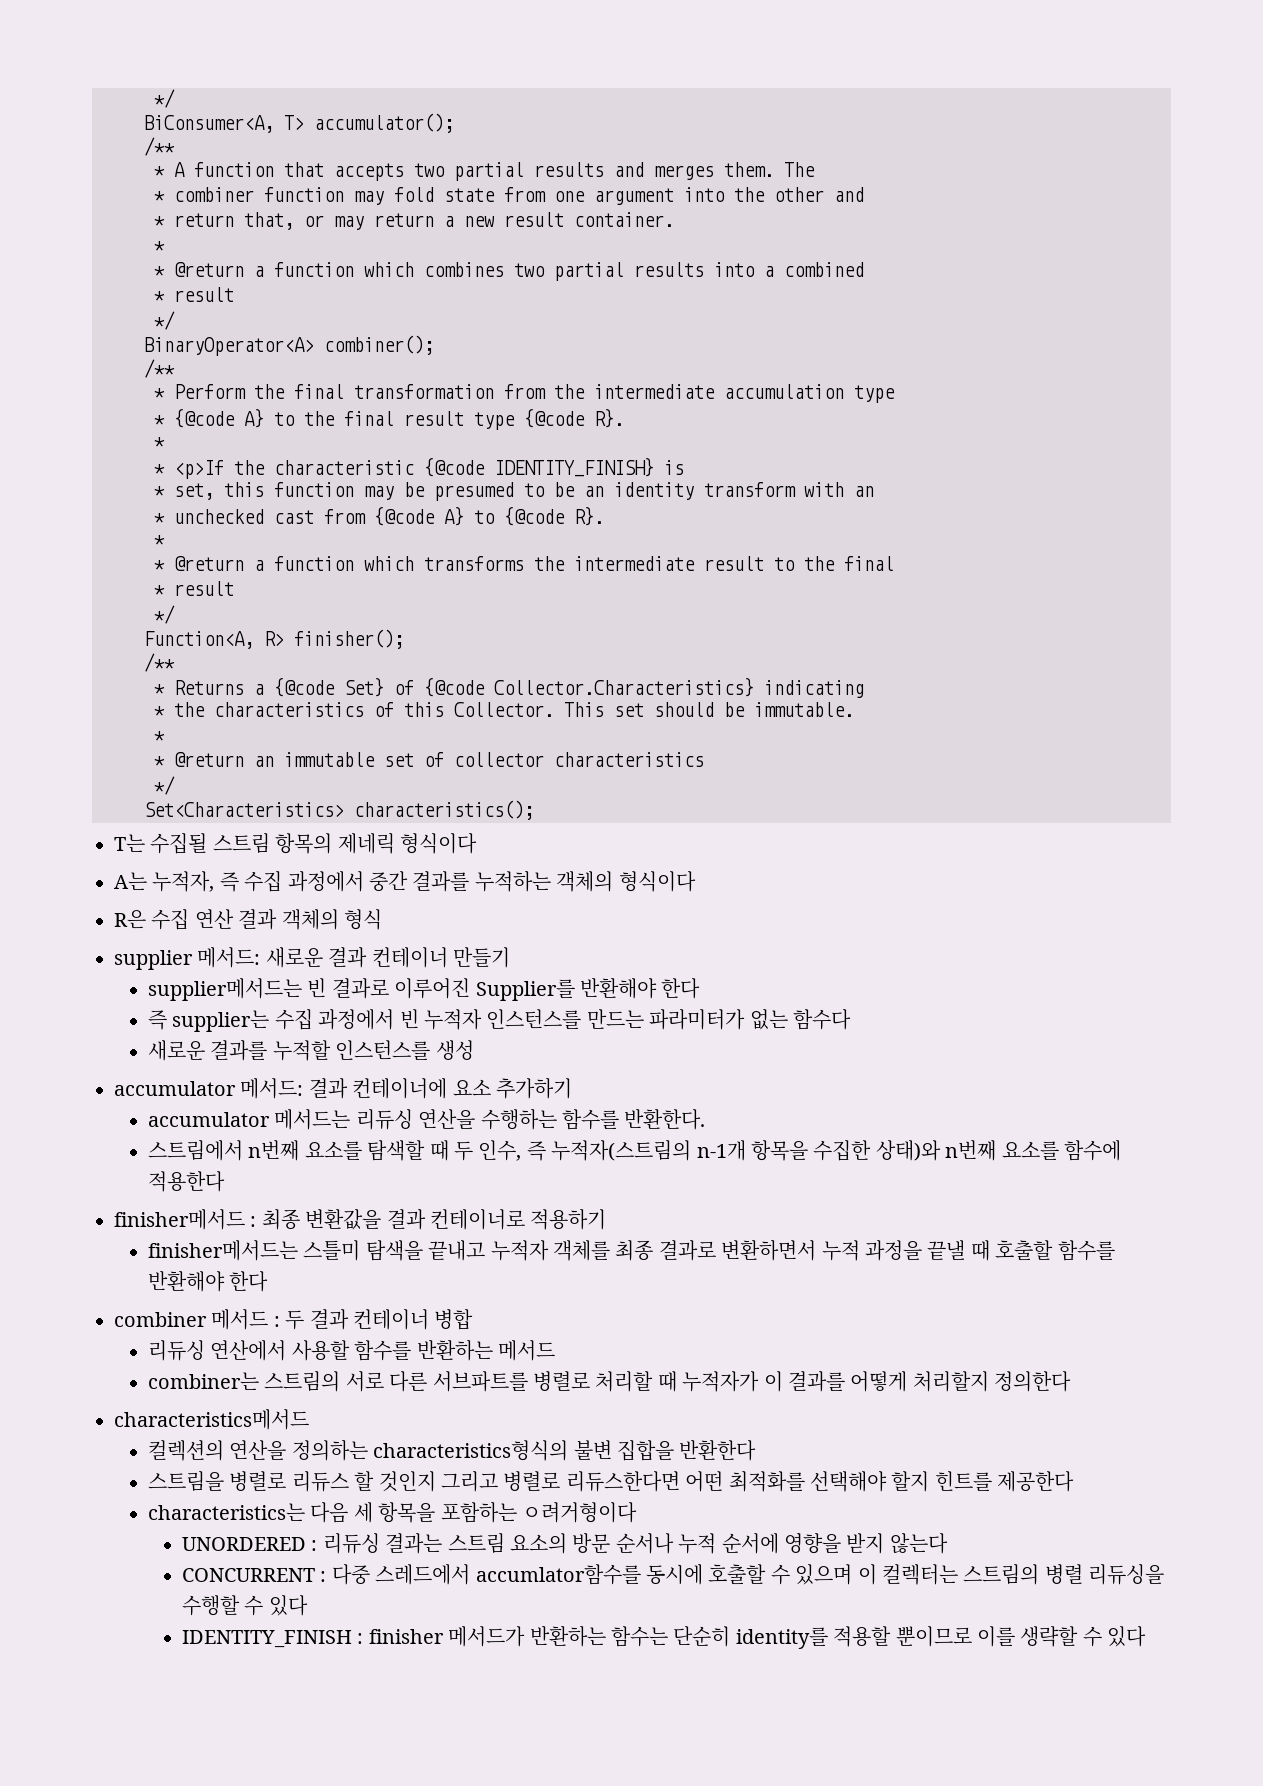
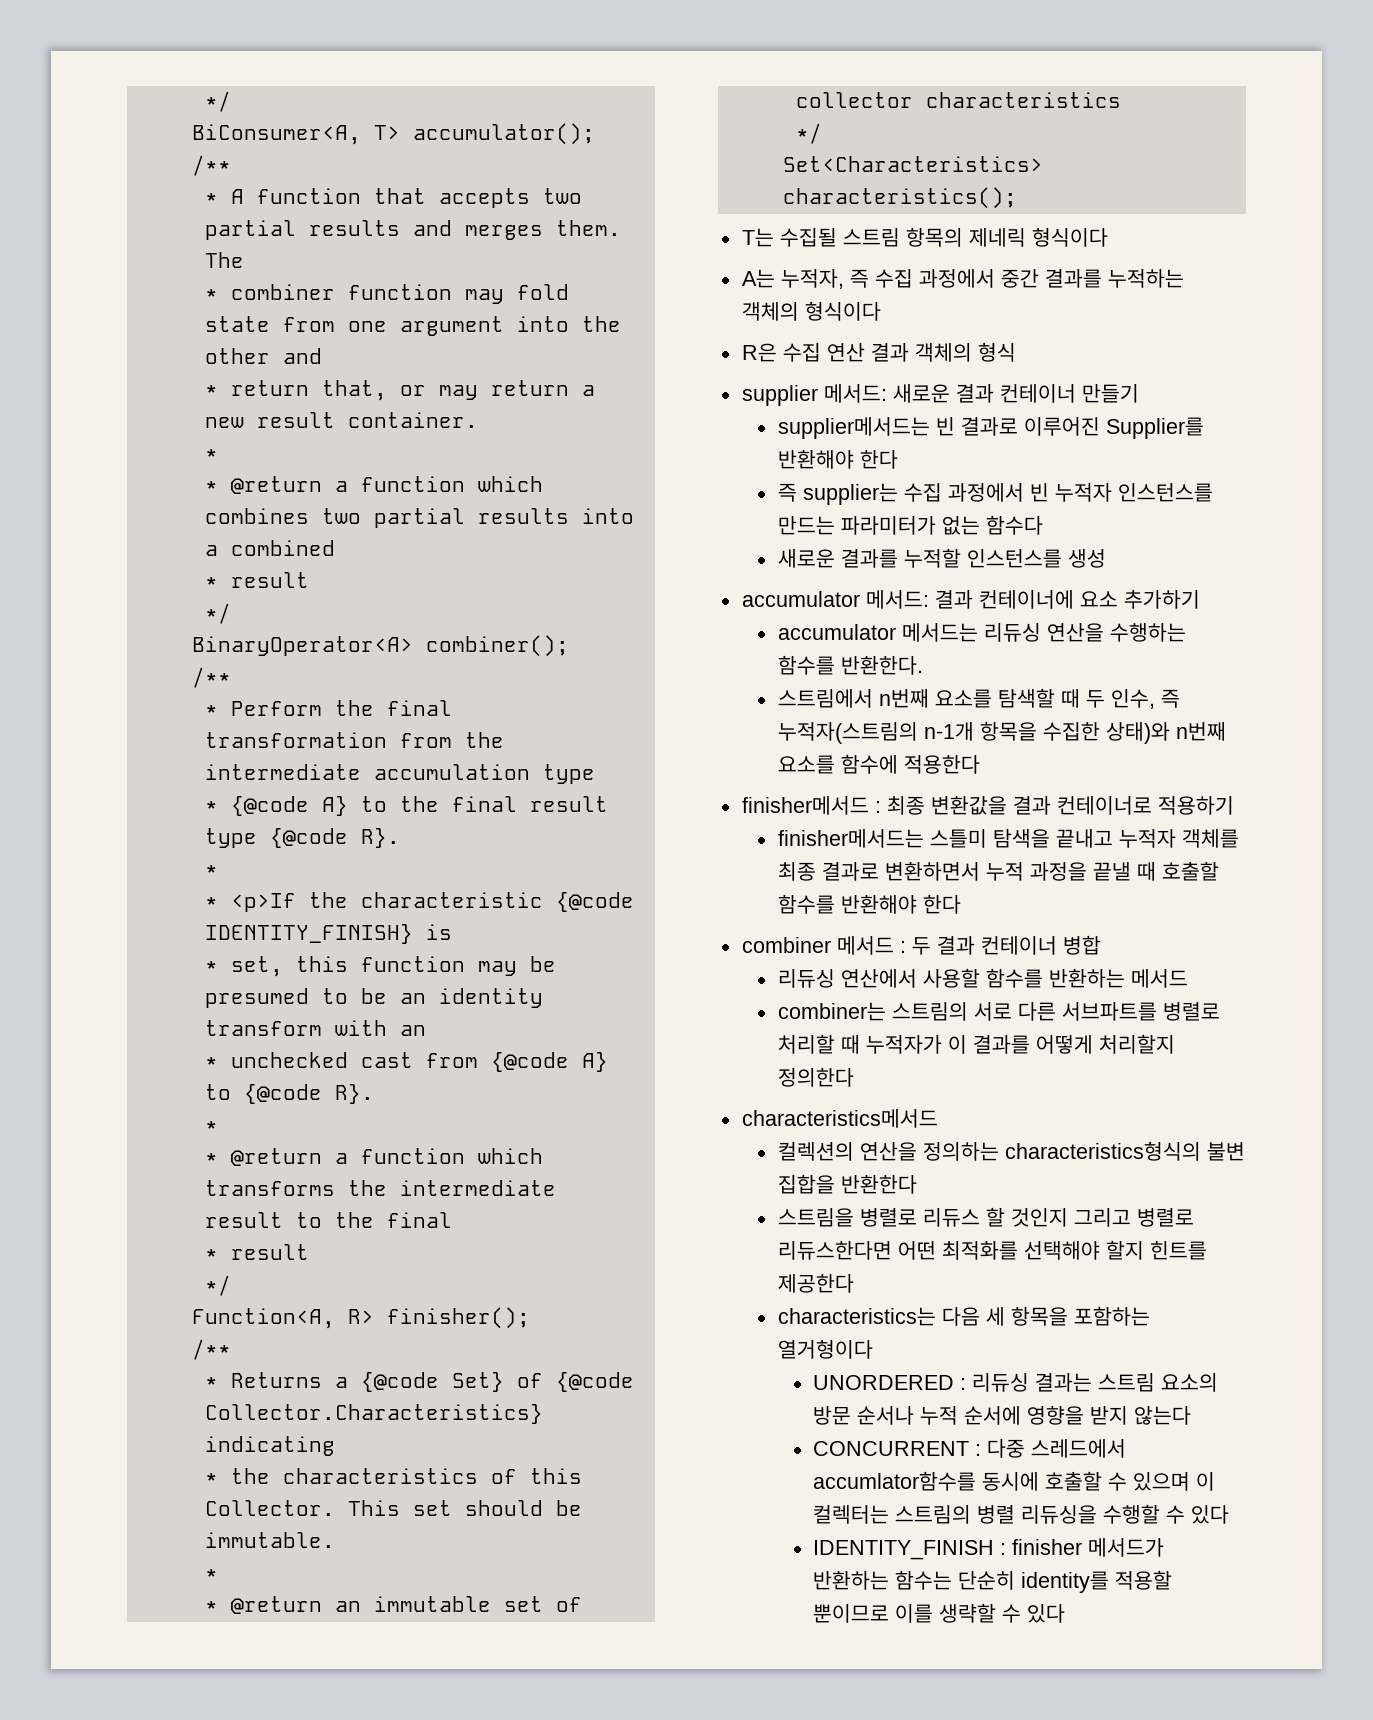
- characteristics는 다음 세 항목을 포함하는 ㅇ려거형이다
+ characteristics는 다음 세 항목을 포함하는 열거형이다

